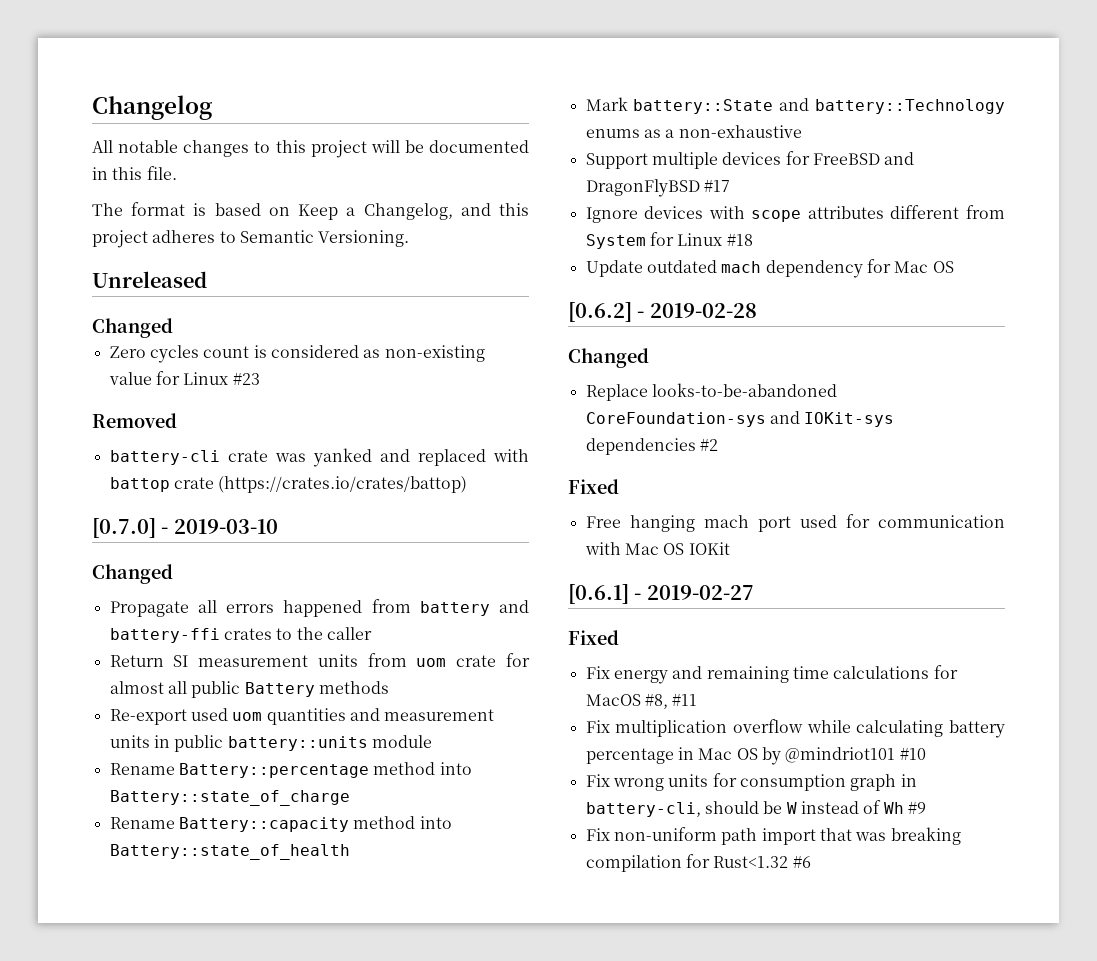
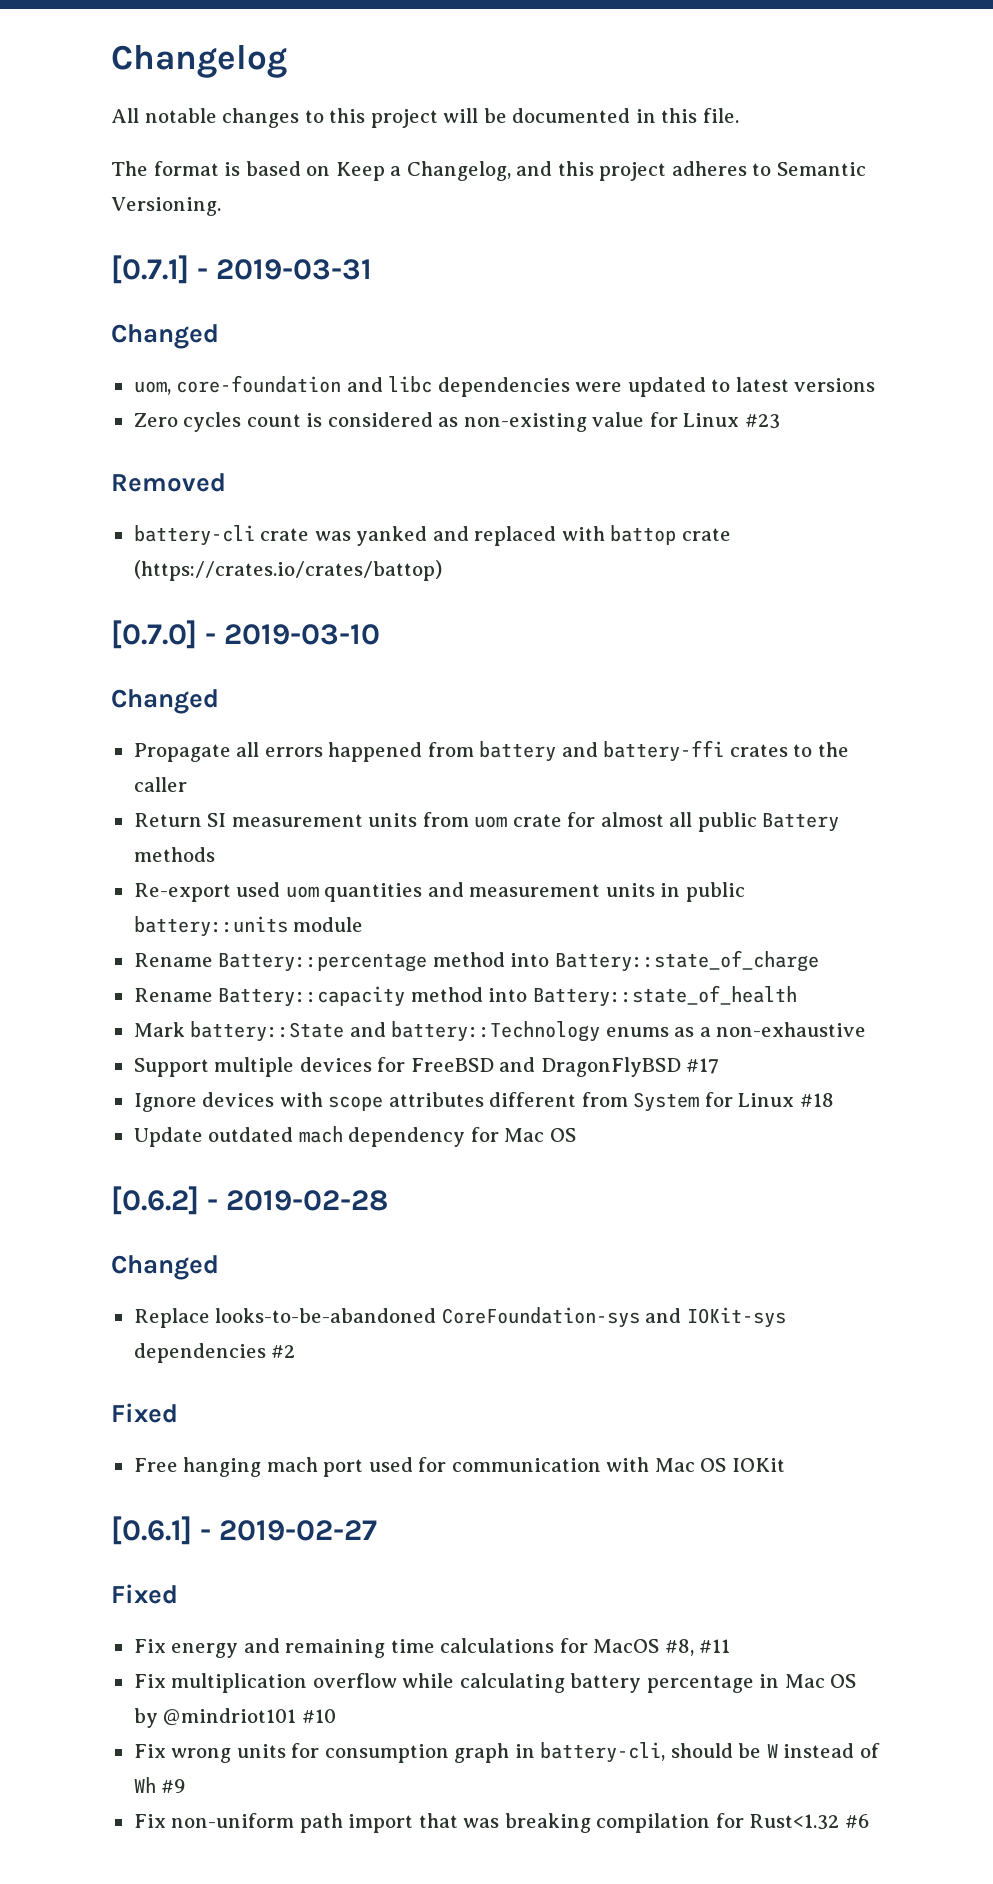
- Unreleased
+ [0.7.1] - 2019-03-31
  Changed
+ uom, core-foundation and libc dependencies were updated to latest versions

